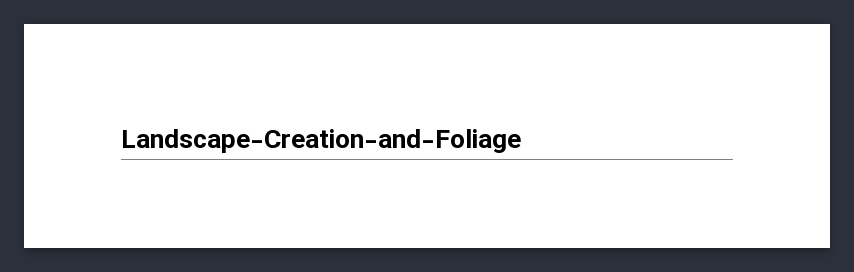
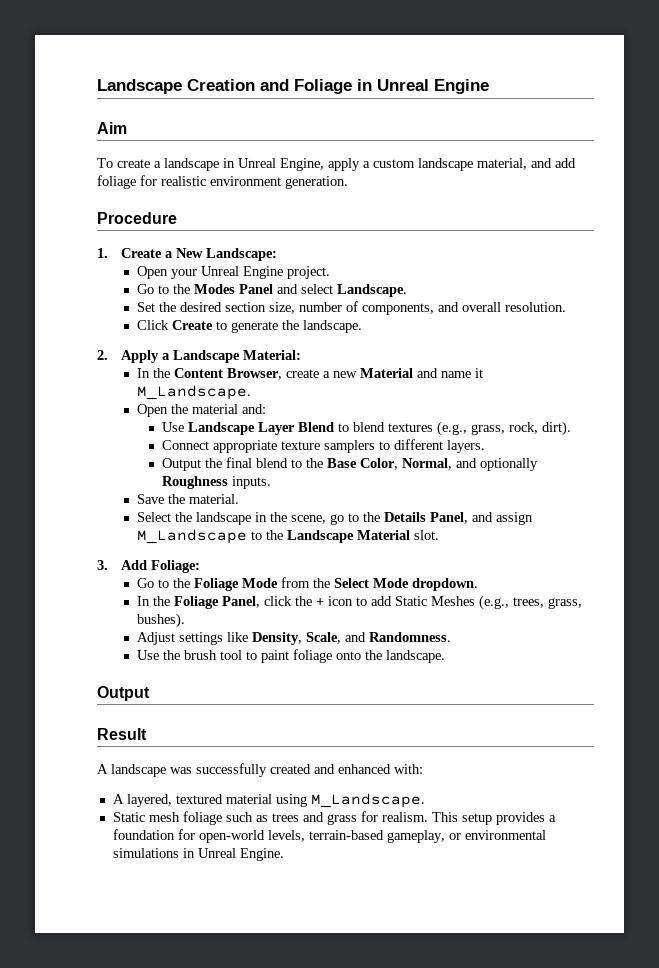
- Landscape-Creation-and-Foliage
+ Landscape Creation and Foliage in Unreal Engine
+ Aim
+ To create a landscape in Unreal Engine, apply a custom landscape material, and add foliage for realistic environment generation.
+ Procedure
+ 1. Create a New Landscape:
+ Open your Unreal Engine project.
+ Go to the Modes Panel and select Landscape.
+ Set the desired section size, number of components, and overall resolution.
+ Click Create to generate the landscape.
+ 2. Apply a Landscape Material:
+ In the Content Browser, create a new Material and name it M_Landscape.
+ Open the material and:
+ Use Landscape Layer Blend to blend textures (e.g., grass, rock, dirt).
+ Connect appropriate texture samplers to different layers.
+ Output the final blend to the Base Color, Normal, and optionally Roughness inputs.
+ Save the material.
+ Select the landscape in the scene, go to the Details Panel, and assign M_Landscape to the Landscape Material slot.
+ 3. Add Foliage:
+ Go to the Foliage Mode from the Select Mode dropdown.
+ In the Foliage Panel, click the + icon to add Static Meshes (e.g., trees, grass, bushes).
+ Adjust settings like Density, Scale, and Randomness.
+ Use the brush tool to paint foliage onto the landscape.
+ Output
+ Result
+ A landscape was successfully created and enhanced with:
+ A layered, textured material using M_Landscape.
+ Static mesh foliage such as trees and grass for realism. This setup provides a foundation for open-world levels, terrain-based gameplay, or environmental simulations in Unreal Engine.

